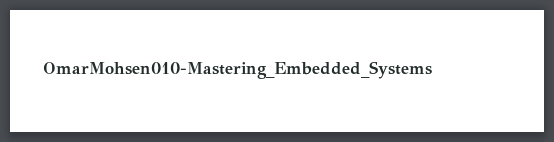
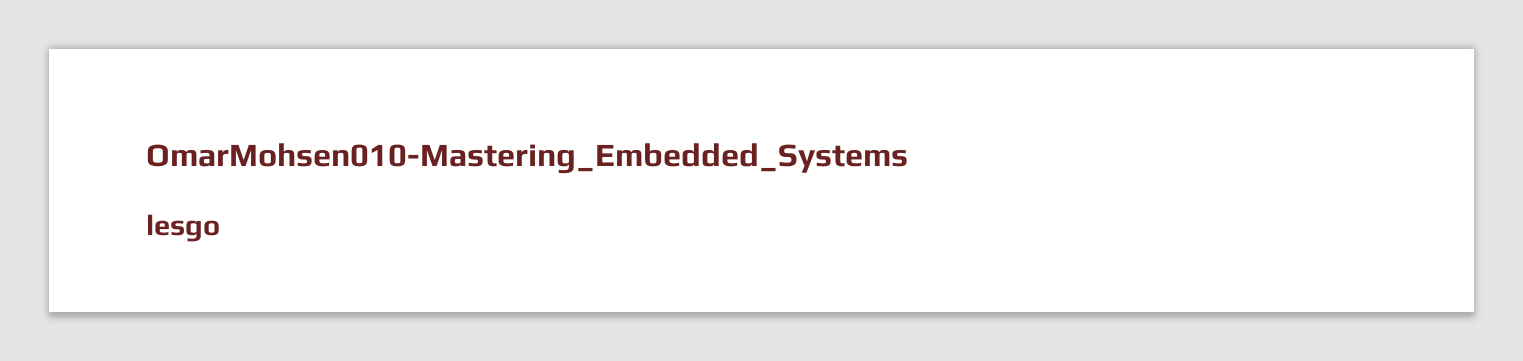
+ lesgo

